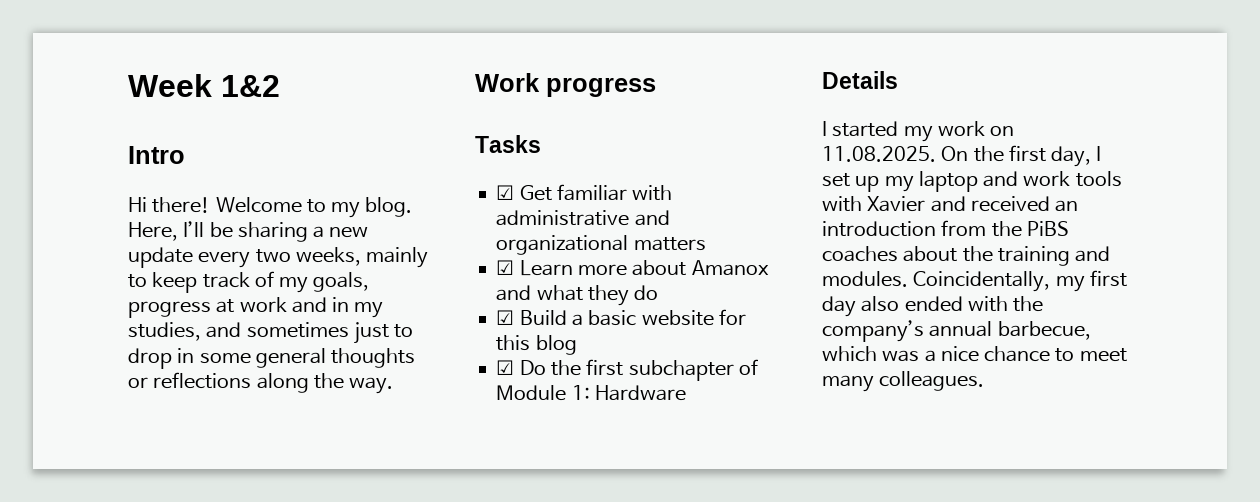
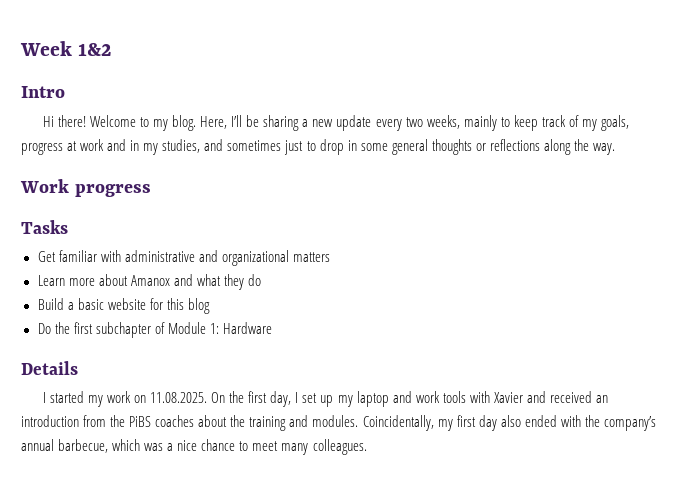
- ☑ Get familiar with administrative and organizational matters
+ Get familiar with administrative and organizational matters
- ☑ Learn more about Amanox and what they do
+ Learn more about Amanox and what they do
- ☑ Build a basic website for this blog
+ Build a basic website for this blog
- ☑ Do the first subchapter of Module 1: Hardware
+ Do the first subchapter of Module 1: Hardware

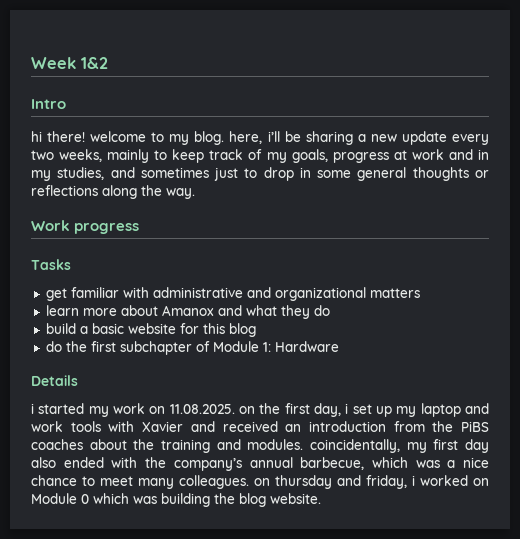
- Hi there! Welcome to my blog. Here, I’ll be sharing a new update every two weeks, mainly to keep track of my goals, progress at work and in my studies, and sometimes just to drop in some general thoughts or reflections along the way.
+ hi there! welcome to my blog. here, i’ll be sharing a new update every two weeks, mainly to keep track of my goals, progress at work and in my studies, and sometimes just to drop in some general thoughts or reflections along the way.
- Get familiar with administrative and organizational matters
+ get familiar with administrative and organizational matters
- Learn more about Amanox and what they do
+ learn more about Amanox and what they do
- Build a basic website for this blog
+ build a basic website for this blog
- Do the first subchapter of Module 1: Hardware
+ do the first subchapter of Module 1: Hardware
- I started my work on 11.08.2025. On the first day, I set up my laptop and work tools with Xavier and received an introduction from the PiBS coaches about the training and modules. Coincidentally, my first day also ended with the company’s annual barbecue, which was a nice chance to meet many colleagues.
+ i started my work on 11.08.2025. on the first day, i set up my laptop and work tools with Xavier and received an introduction from the PiBS coaches about the training and modules. coincidentally, my first day also ended with the company’s annual barbecue, which was a nice chance to meet many colleagues. on thursday and friday, i worked on Module 0 which was building the blog website.

